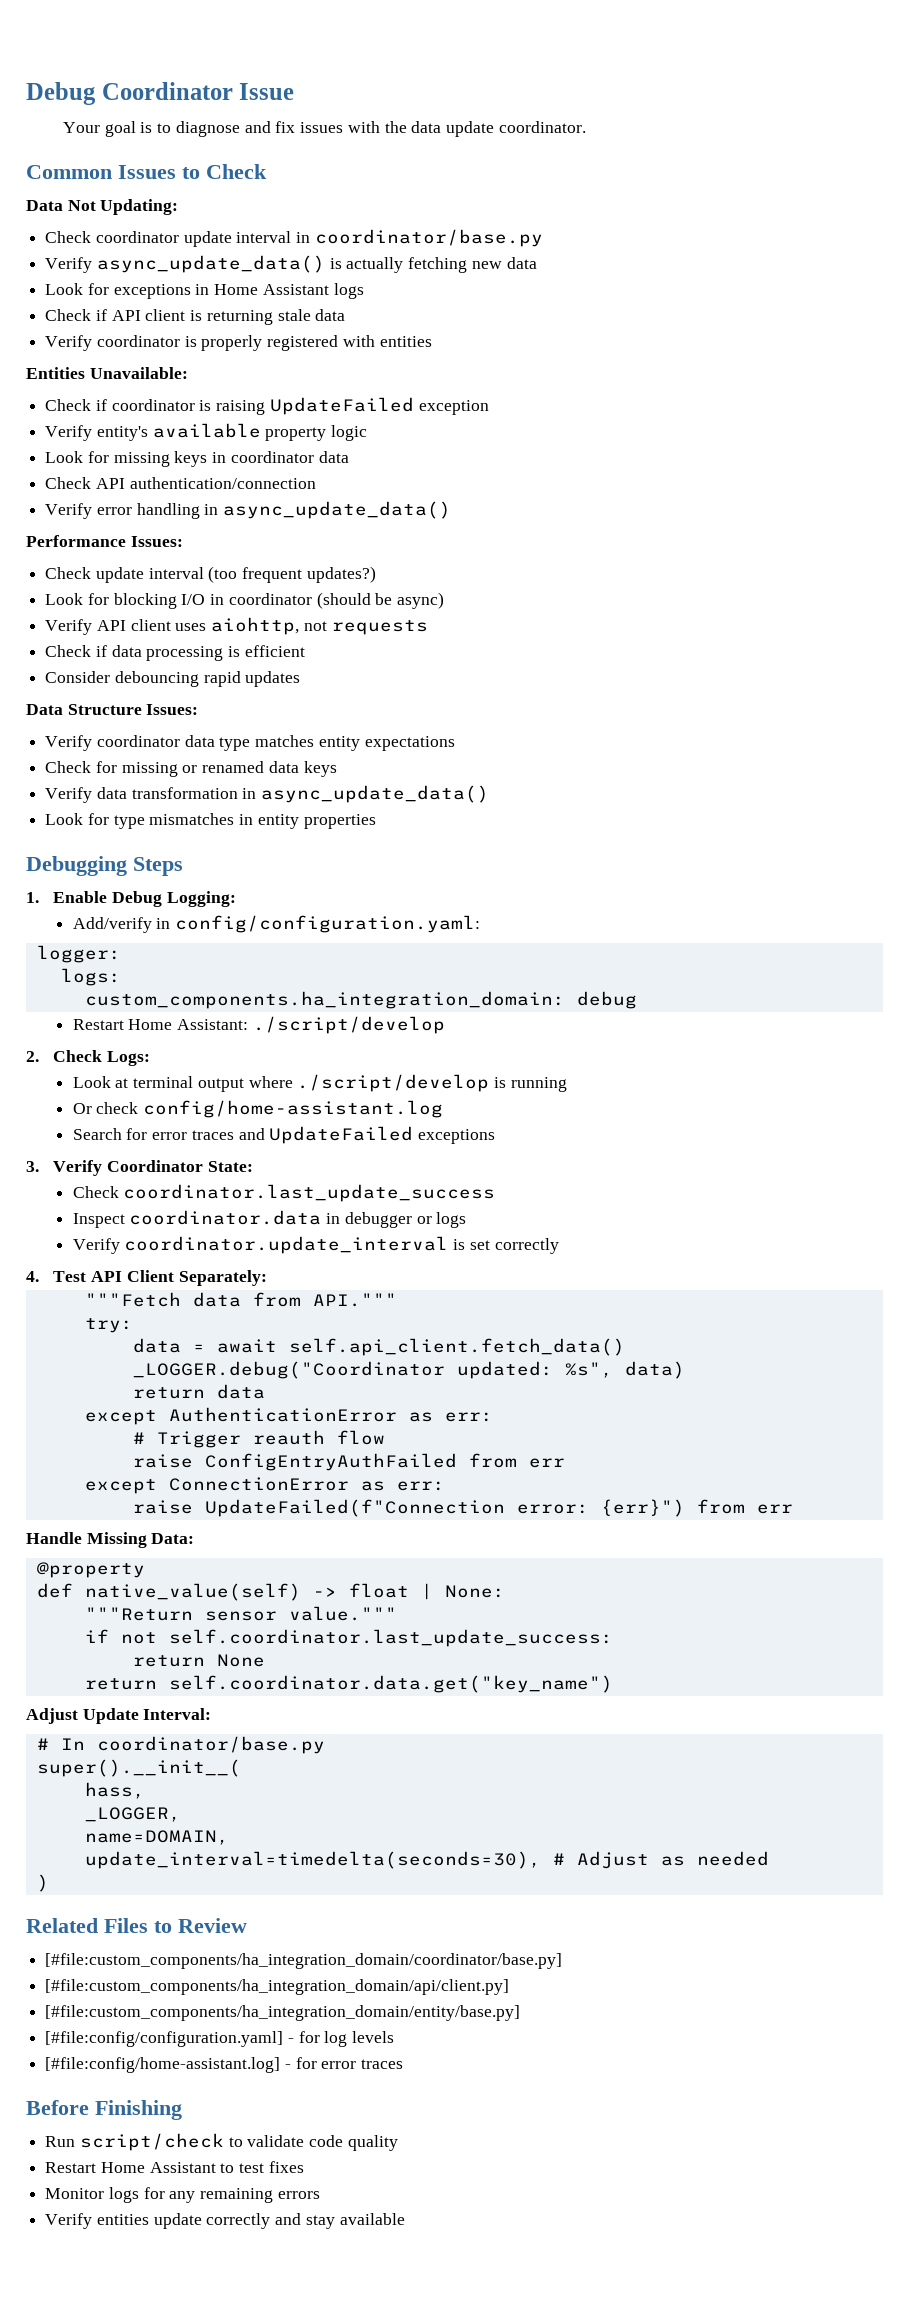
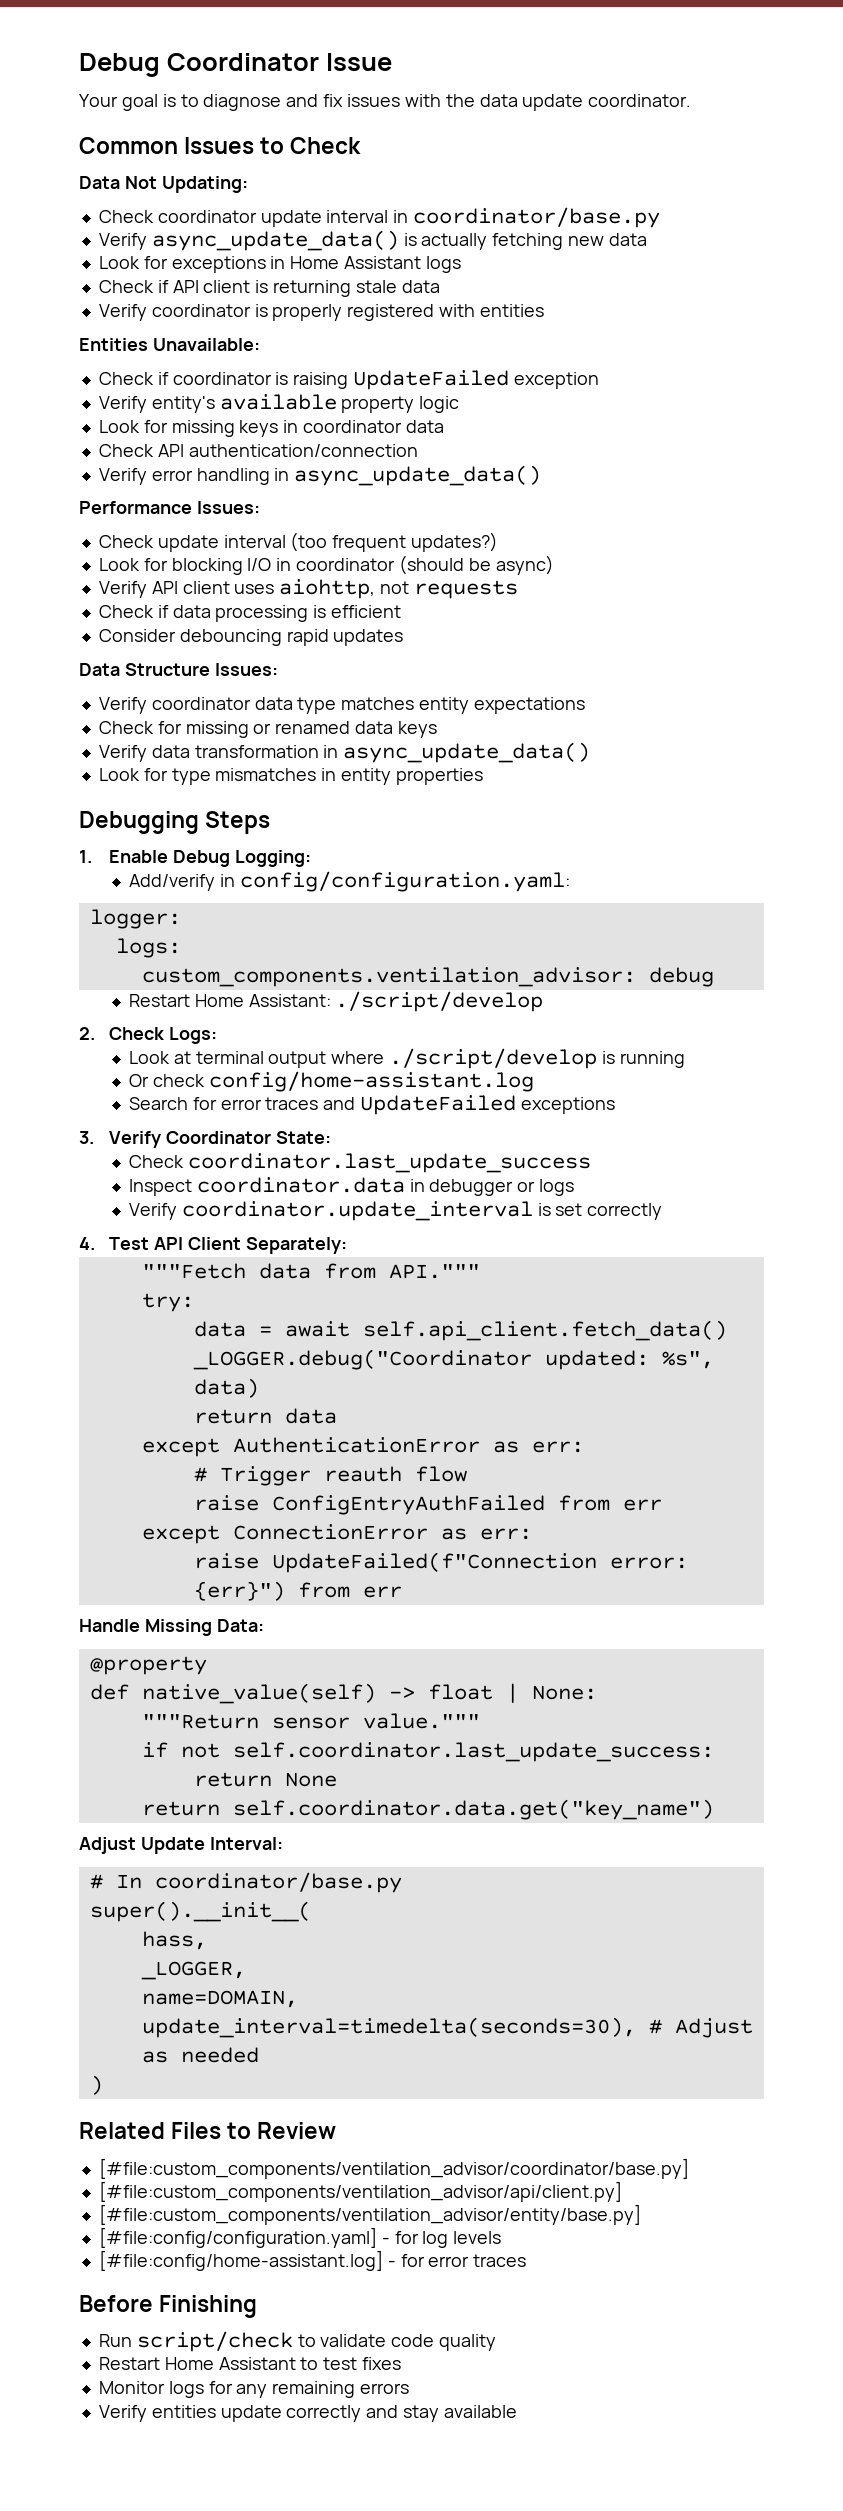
- custom_components.ha_integration_domain: debug
+ custom_components.ventilation_advisor: debug
- [#file:custom_components/ha_integration_domain/coordinator/base.py]
- [#file:custom_components/ha_integration_domain/api/client.py]
- [#file:custom_components/ha_integration_domain/entity/base.py]
+ [#file:custom_components/ventilation_advisor/coordinator/base.py]
+ [#file:custom_components/ventilation_advisor/api/client.py]
+ [#file:custom_components/ventilation_advisor/entity/base.py]

